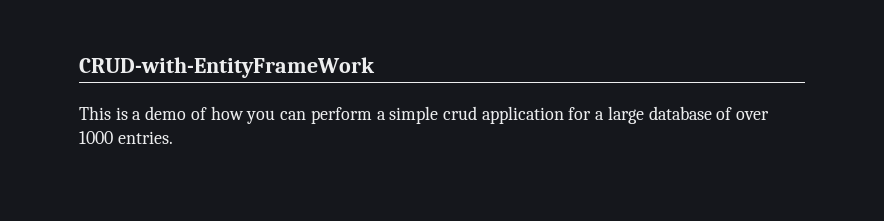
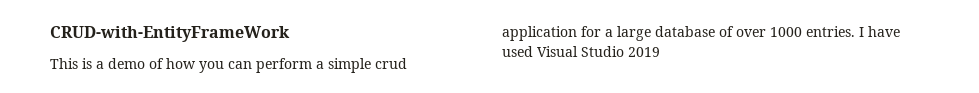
+ I have used Visual Studio 2019

